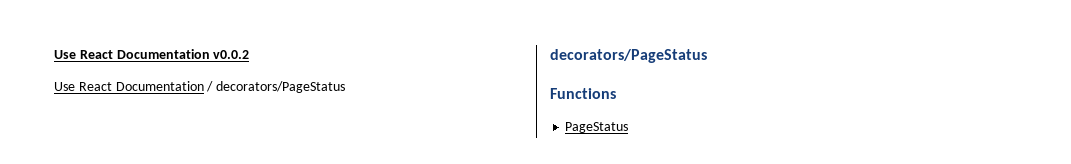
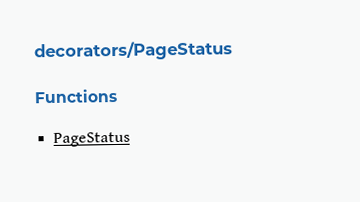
- Use React Documentation v0.0.2
- Use React Documentation / decorators/PageStatus

